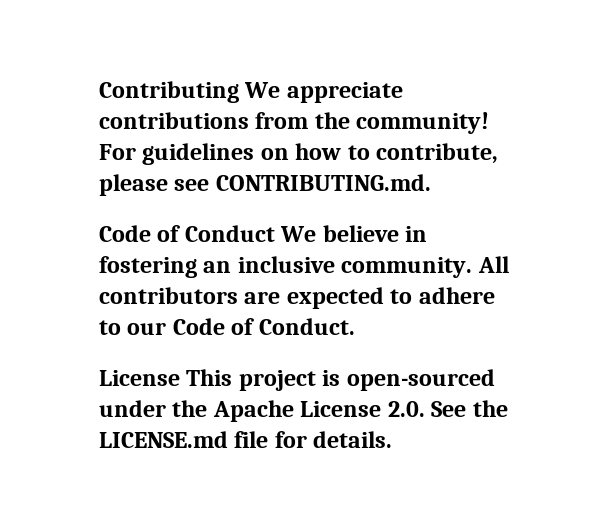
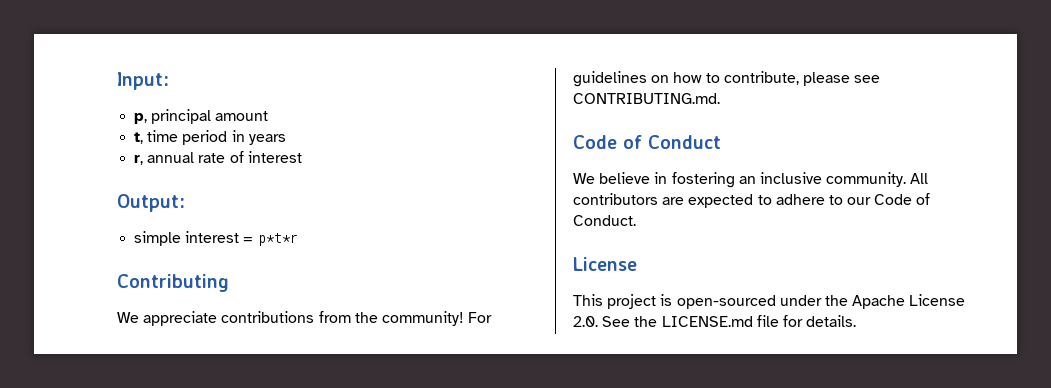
+ Input:
+ p, principal amount
+ t, time period in years
+ r, annual rate of interest
+ Output:
+ simple interest = p*t*r
- Contributing We appreciate contributions from the community!
+ Contributing
+ We appreciate contributions from the community!
- Code of Conduct We believe in fostering an inclusive community.
+ Code of Conduct
+ We believe in fostering an inclusive community.
  All contributors are expected to adhere to our Code of Conduct.
- License This project is open-sourced under the Apache License 2.0. See the LICENSE.md file for details.
+ License
+ This project is open-sourced under the Apache License 2.0. See the LICENSE.md file for details.

